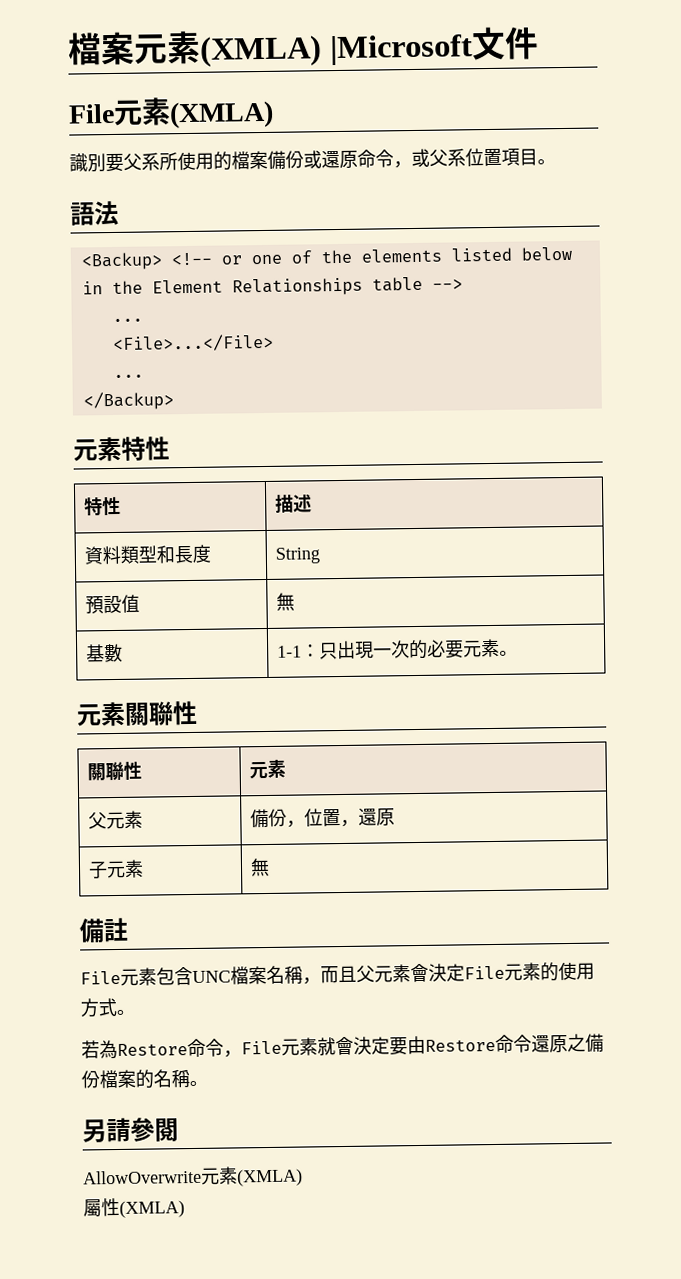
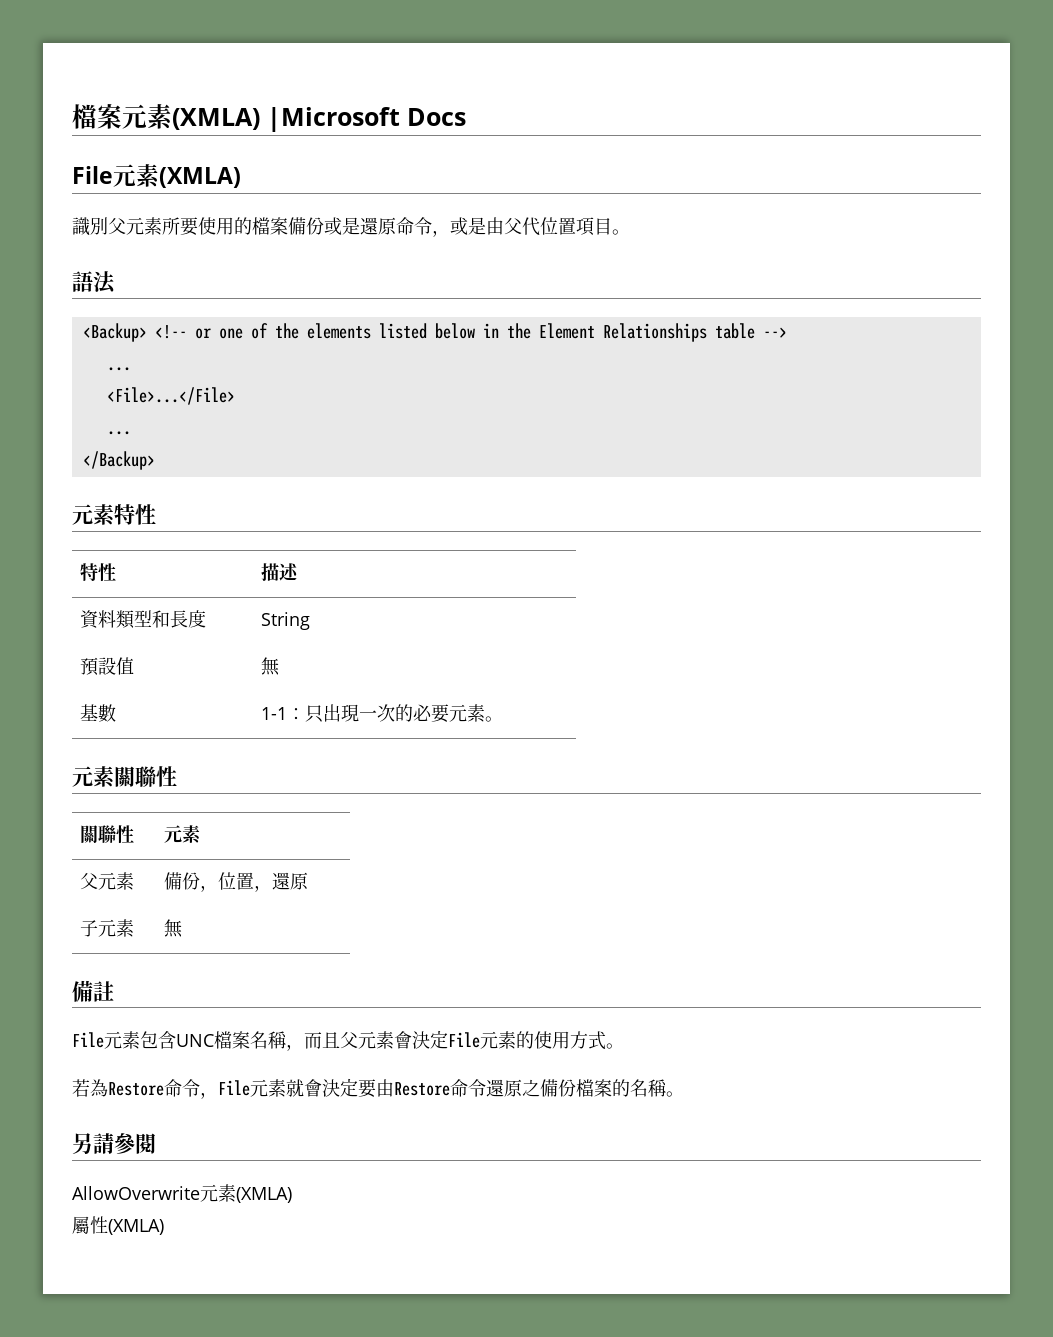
- 檔案元素(XMLA) |Microsoft文件
+ 檔案元素(XMLA) |Microsoft Docs
- 識別要父系所使用的檔案備份或還原命令，或父系位置項目。
+ 識別父元素所要使用的檔案備份或是還原命令，或是由父代位置項目。

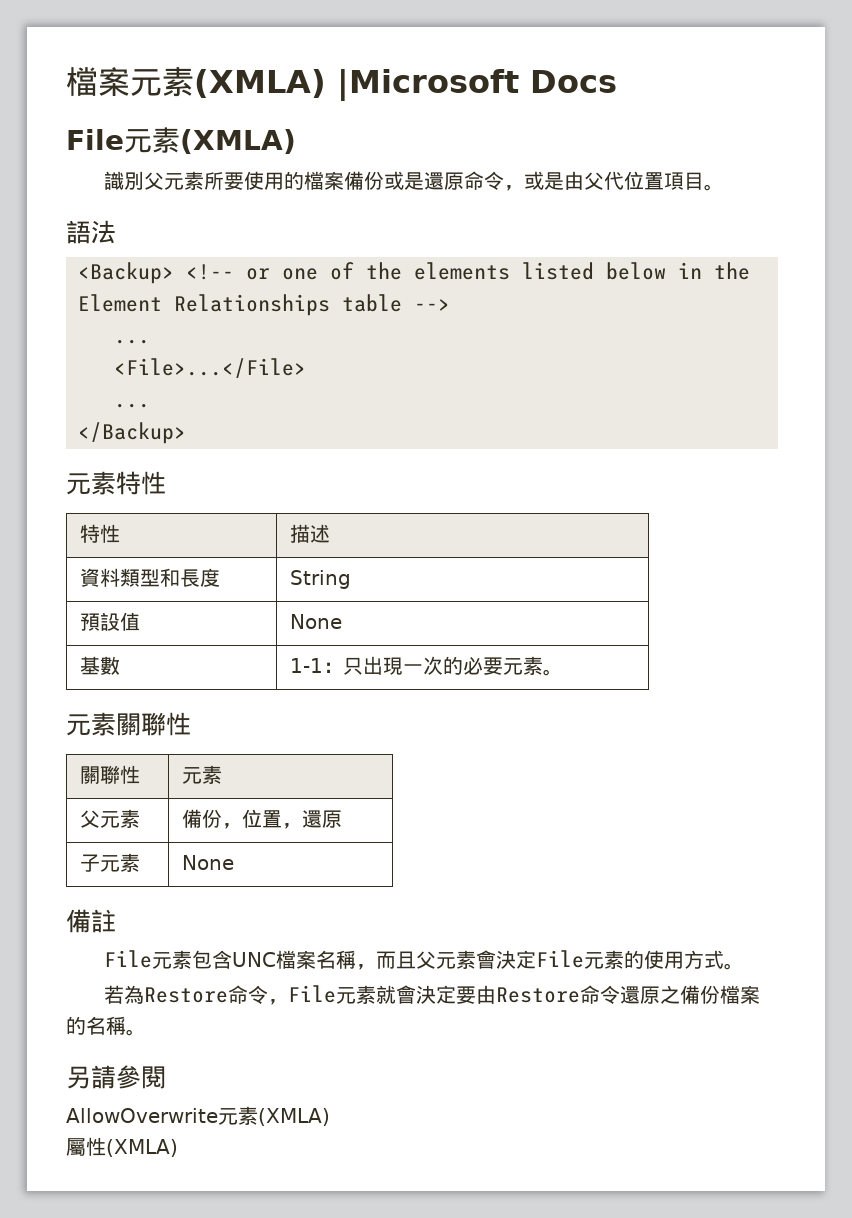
- 預設值 | 無
+ 預設值 | None
- 子元素 | 無
+ 子元素 | None

